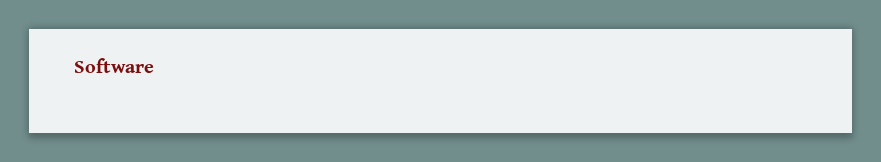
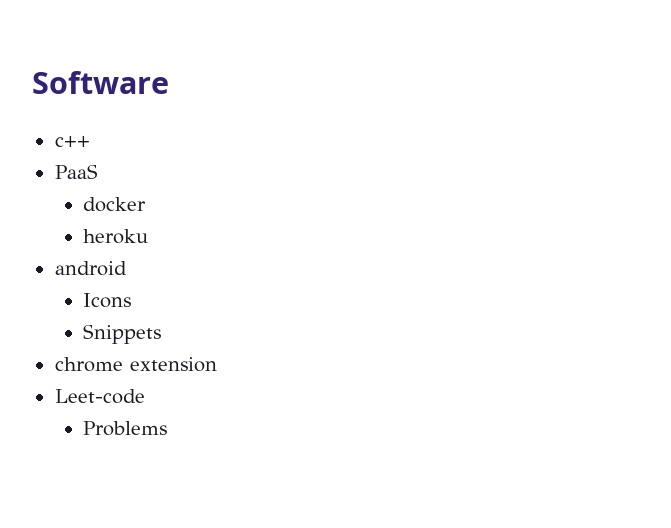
+ c++
+ PaaS
+ docker
+ heroku
+ android
+ Icons
+ Snippets
+ chrome extension
+ Leet-code
+ Problems

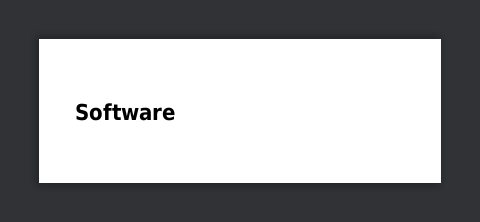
- c++
- PaaS
- docker
- heroku
- android
- Icons
- Snippets
- chrome extension
- Leet-code
- Problems

